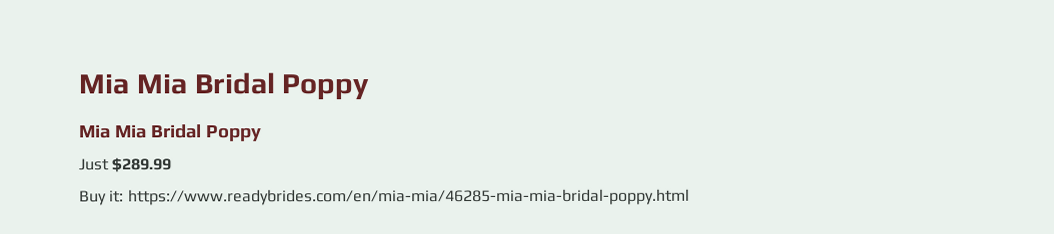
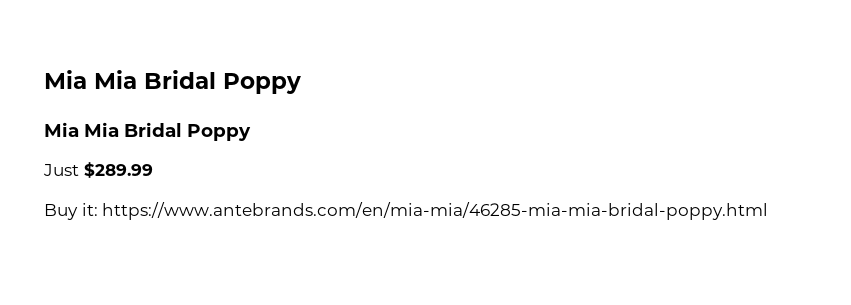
- Buy it: https://www.readybrides.com/en/mia-mia/46285-mia-mia-bridal-poppy.html
+ Buy it: https://www.antebrands.com/en/mia-mia/46285-mia-mia-bridal-poppy.html

